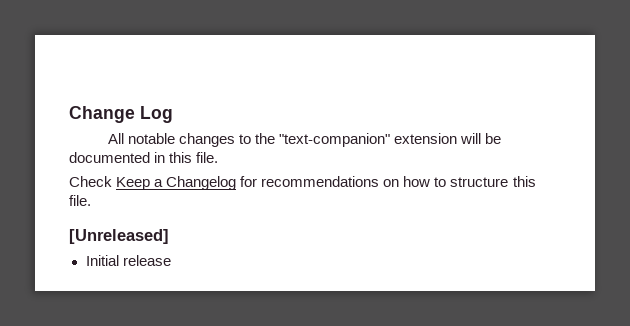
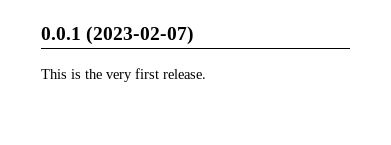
- Change Log
- All notable changes to the "text-companion" extension will be documented in this file.
- Check Keep a Changelog for recommendations on how to structure this file.
- [Unreleased]
- Initial release
+ 0.0.1 (2023-02-07)
+ This is the very first release.

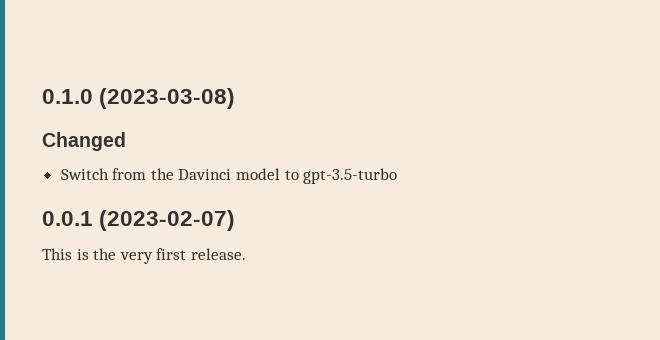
+ 0.1.0 (2023-03-08)
+ Changed
+ Switch from the Davinci model to gpt-3.5-turbo

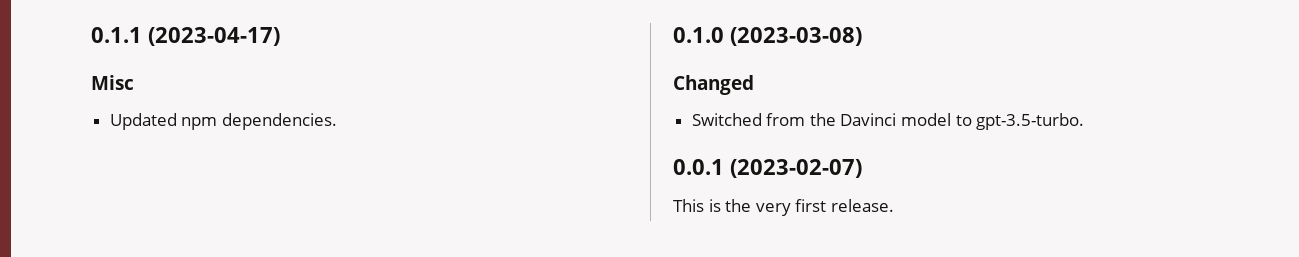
+ 0.1.1 (2023-04-17)
+ Misc
+ Updated npm dependencies.
- Switch from the Davinci model to gpt-3.5-turbo
+ Switched from the Davinci model to gpt-3.5-turbo.

